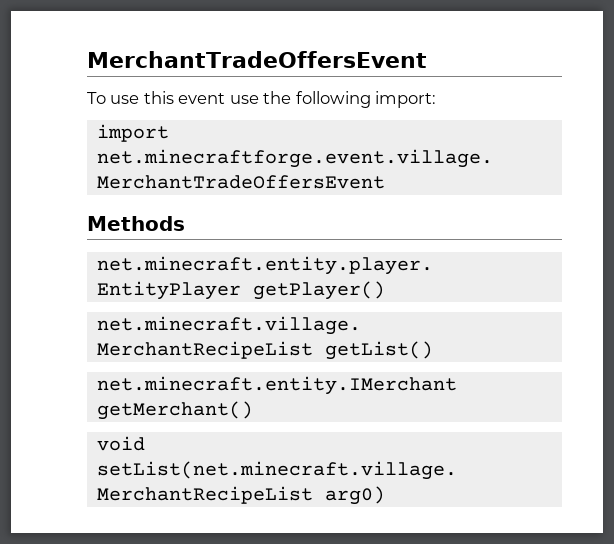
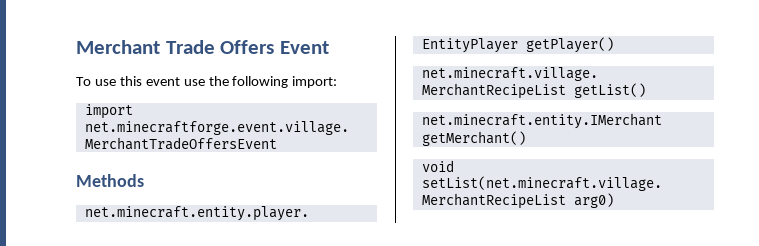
- MerchantTradeOffersEvent
+ Merchant Trade Offers Event

